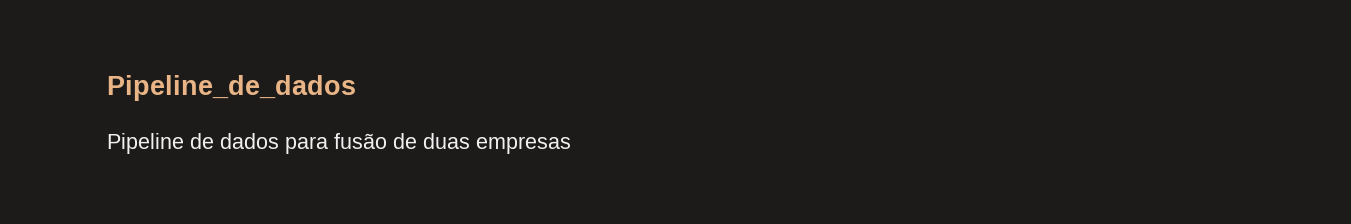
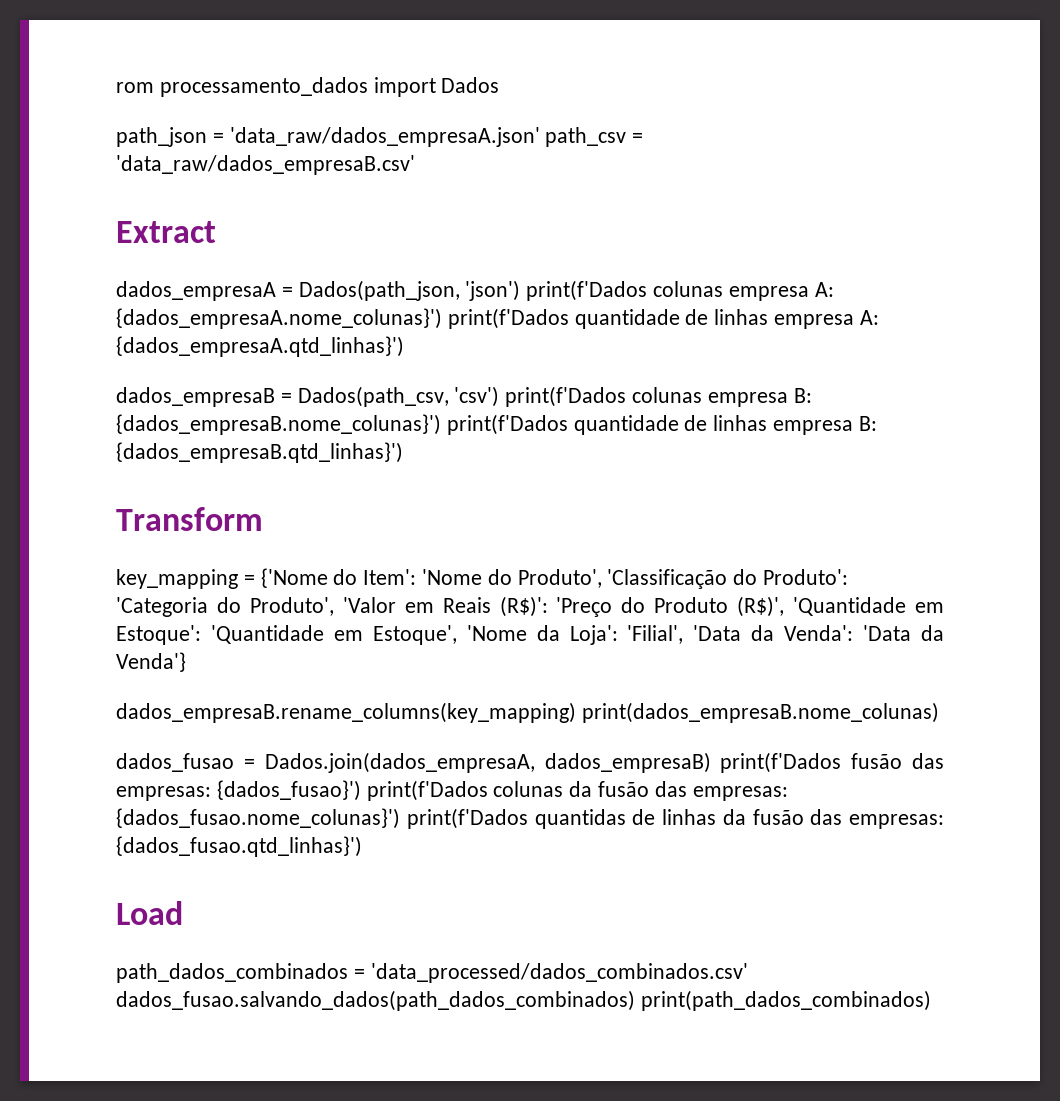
- Pipeline_de_dados
- Pipeline de dados para fusão de duas empresas
+ rom processamento_dados import Dados
+ path_json = 'data_raw/dados_empresaA.json' path_csv = 'data_raw/dados_empresaB.csv'
+ Extract
+ dados_empresaA = Dados(path_json, 'json') print(f'Dados colunas empresa A: {dados_empresaA.nome_colunas}') print(f'Dados quantidade de linhas empresa A: {dados_empresaA.qtd_linhas}')
+ dados_empresaB = Dados(path_csv, 'csv') print(f'Dados colunas empresa B: {dados_empresaB.nome_colunas}') print(f'Dados quantidade de linhas empresa B: {dados_empresaB.qtd_linhas}')
+ Transform
+ key_mapping = {'Nome do Item': 'Nome do Produto', 'Classificação do Produto': 'Categoria do Produto', 'Valor em Reais (R$)': 'Preço do Produto (R$)', 'Quantidade em Estoque': 'Quantidade em Estoque', 'Nome da Loja': 'Filial', 'Data da Venda': 'Data da Venda'}
+ dados_empresaB.rename_columns(key_mapping) print(dados_empresaB.nome_colunas)
+ dados_fusao = Dados.join(dados_empresaA, dados_empresaB) print(f'Dados fusão das empresas: {dados_fusao}') print(f'Dados colunas da fusão das empresas: {dados_fusao.nome_colunas}') print(f'Dados quantidas de linhas da fusão das empresas: {dados_fusao.qtd_linhas}')
+ Load
+ path_dados_combinados = 'data_processed/dados_combinados.csv' dados_fusao.salvando_dados(path_dados_combinados) print(path_dados_combinados)

